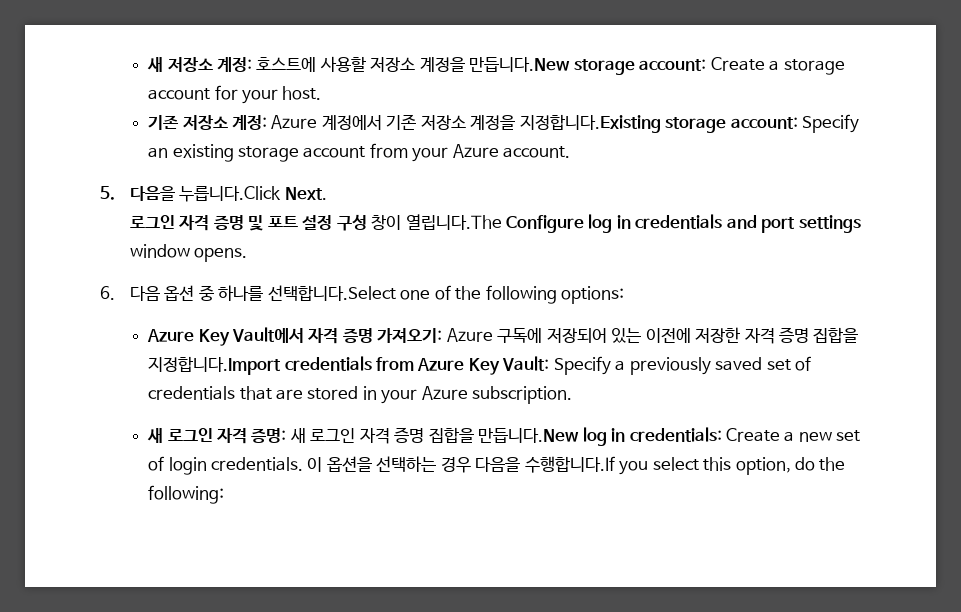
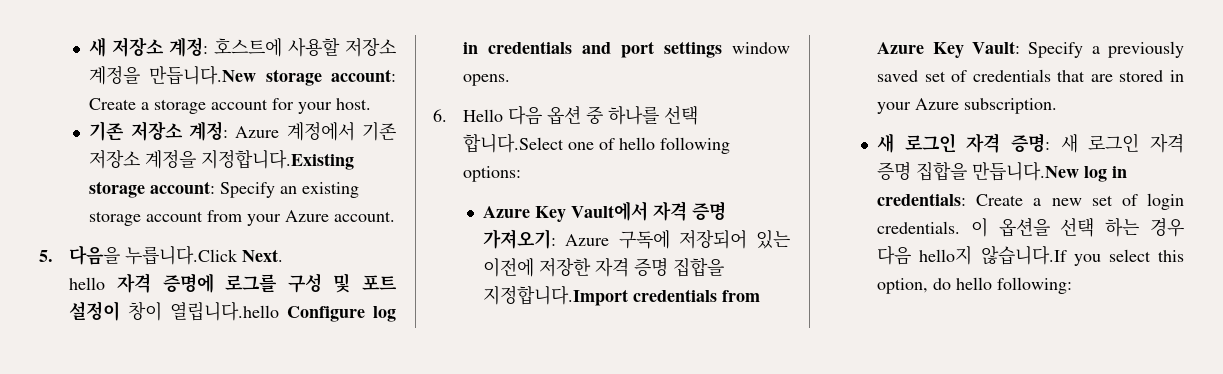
- 로그인 자격 증명 및 포트 설정 구성 창이 열립니다.The Configure log in credentials and port settings window opens.
+ hello 자격 증명에 로그를 구성 및 포트 설정이 창이 열립니다.hello Configure log in credentials and port settings window opens.
- 6. 다음 옵션 중 하나를 선택합니다.Select one of the following options:
+ 6. Hello 다음 옵션 중 하나를 선택 합니다.Select one of hello following options:
- 이 옵션을 선택하는 경우 다음을 수행합니다.If you select this option, do the following:
+ 이 옵션을 선택 하는 경우 다음 hello지 않습니다.If you select this option, do hello following:

